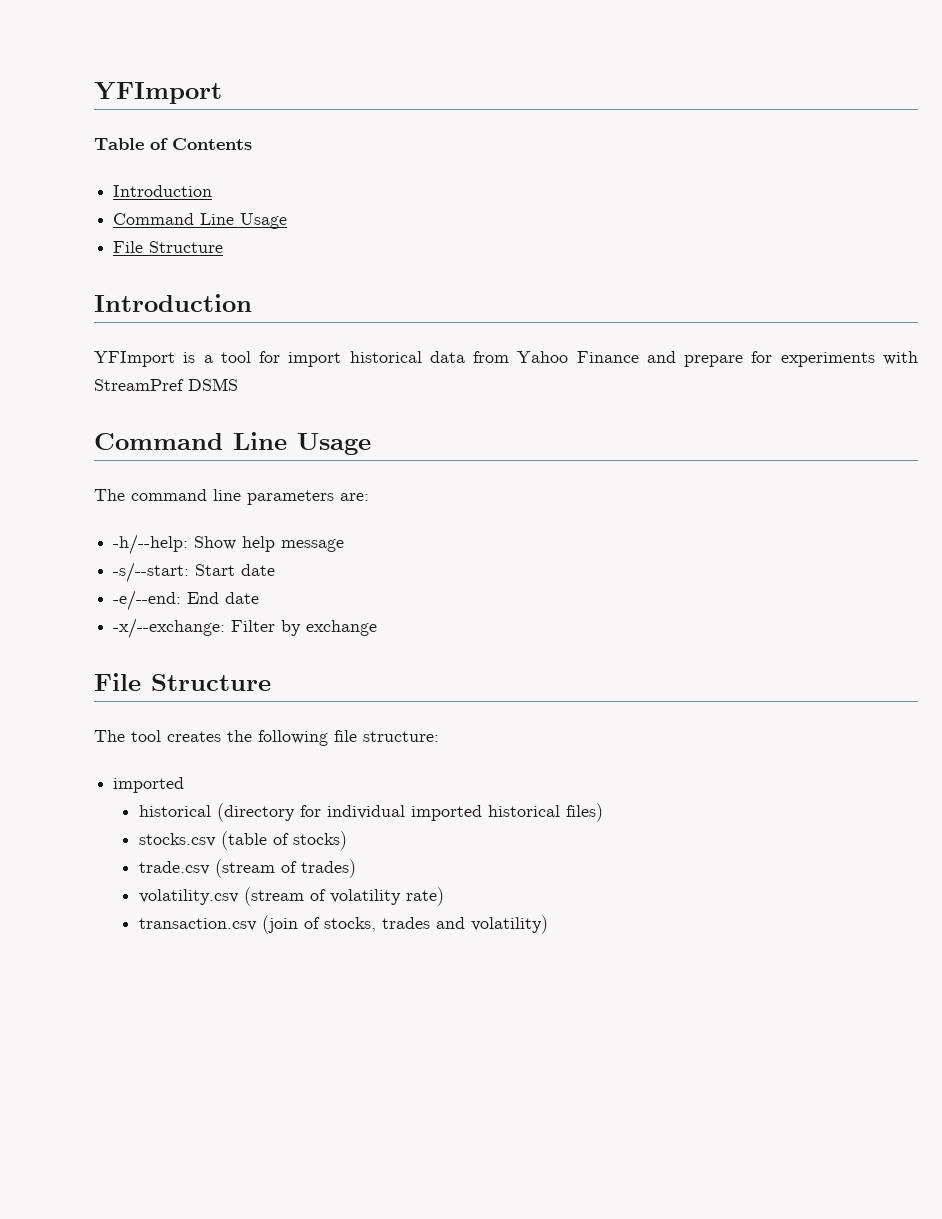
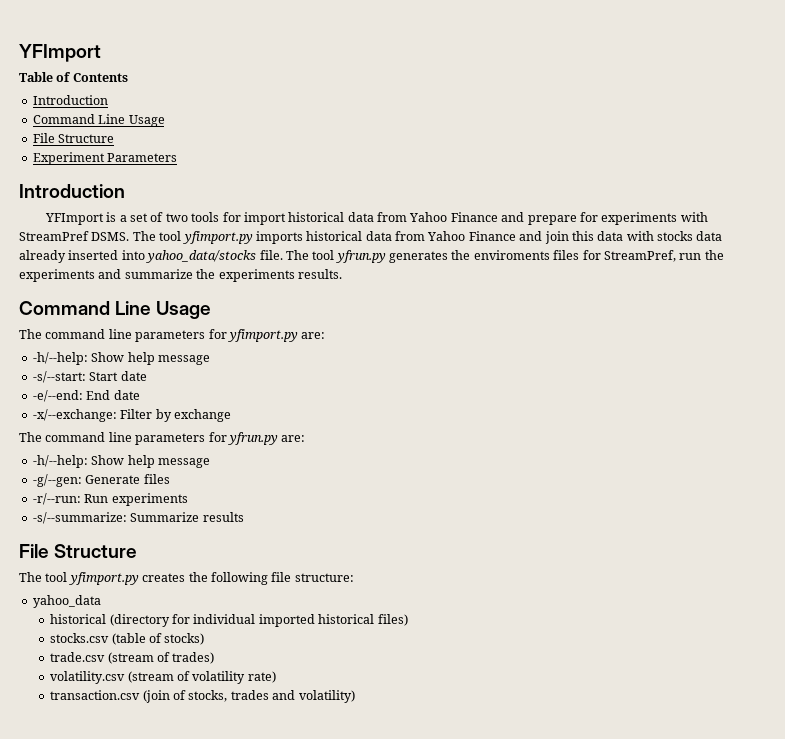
+ Experiment Parameters
- YFImport is a tool for import historical data from Yahoo Finance and prepare for experiments with StreamPref DSMS
+ YFImport is a set of two tools for import historical data from Yahoo Finance and prepare for experiments with StreamPref DSMS. The tool yfimport.py imports historical data from Yahoo Finance and join this data with stocks data already inserted into yahoo_data/stocks file. The tool yfrun.py generates the enviroments files for StreamPref, run the experiments and summarize the experiments results.
- The command line parameters are:
+ The command line parameters for yfimport.py are:
+ The command line parameters for yfrun.py are:
+ -h/--help: Show help message
+ -g/--gen: Generate files
+ -r/--run: Run experiments
+ -s/--summarize: Summarize results
- The tool creates the following file structure:
- imported
+ The tool yfimport.py creates the following file structure:
+ yahoo_data

